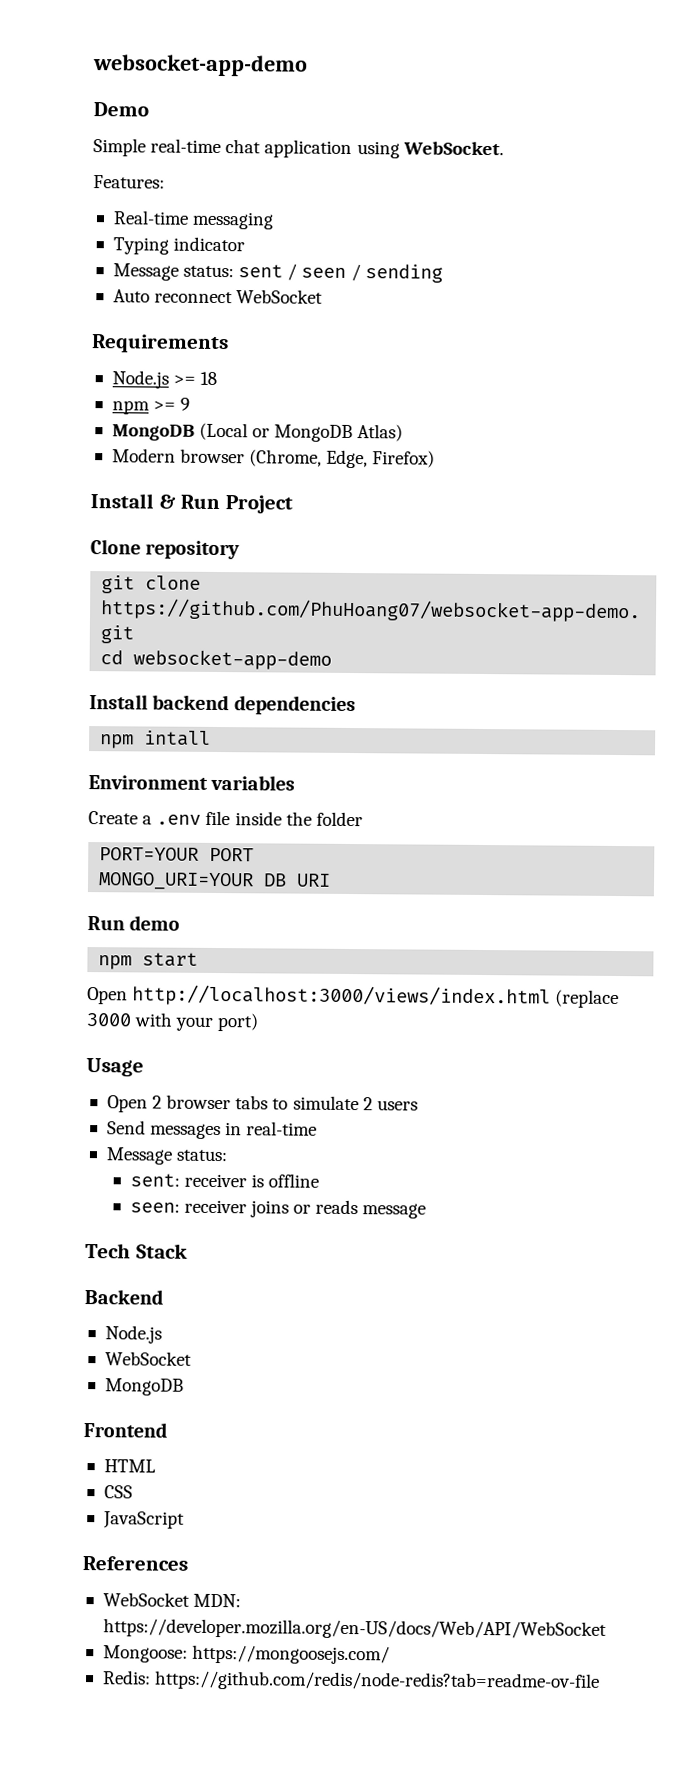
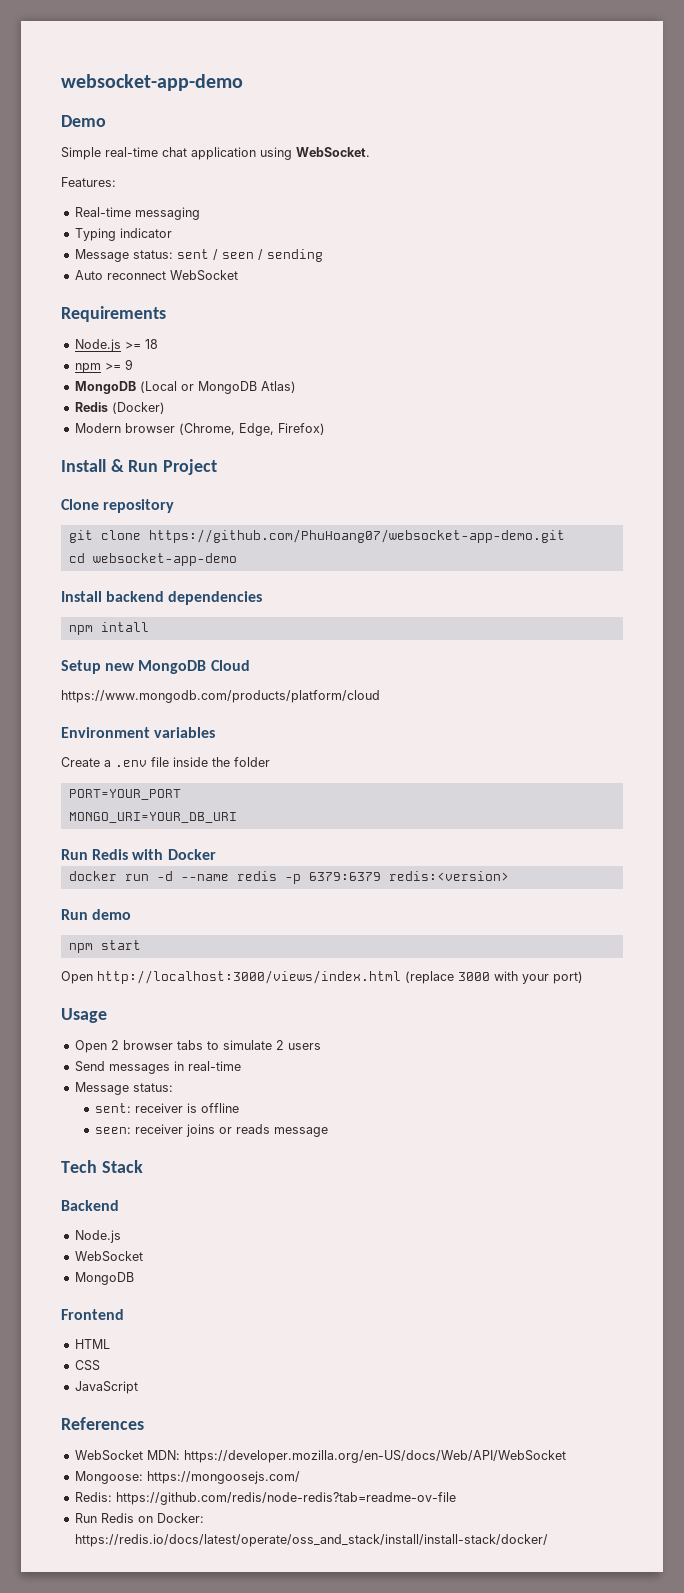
+ Redis (Docker)
+ Setup new MongoDB Cloud
+ https://www.mongodb.com/products/platform/cloud
- PORT=YOUR PORT
- MONGO_URI=YOUR DB URI
+ PORT=YOUR_PORT
+ MONGO_URI=YOUR_DB_URI
+ Run Redis with Docker
+ docker run -d --name redis -p 6379:6379 redis:<version>
+ Run Redis on Docker: https://redis.io/docs/latest/operate/oss_and_stack/install/install-stack/docker/

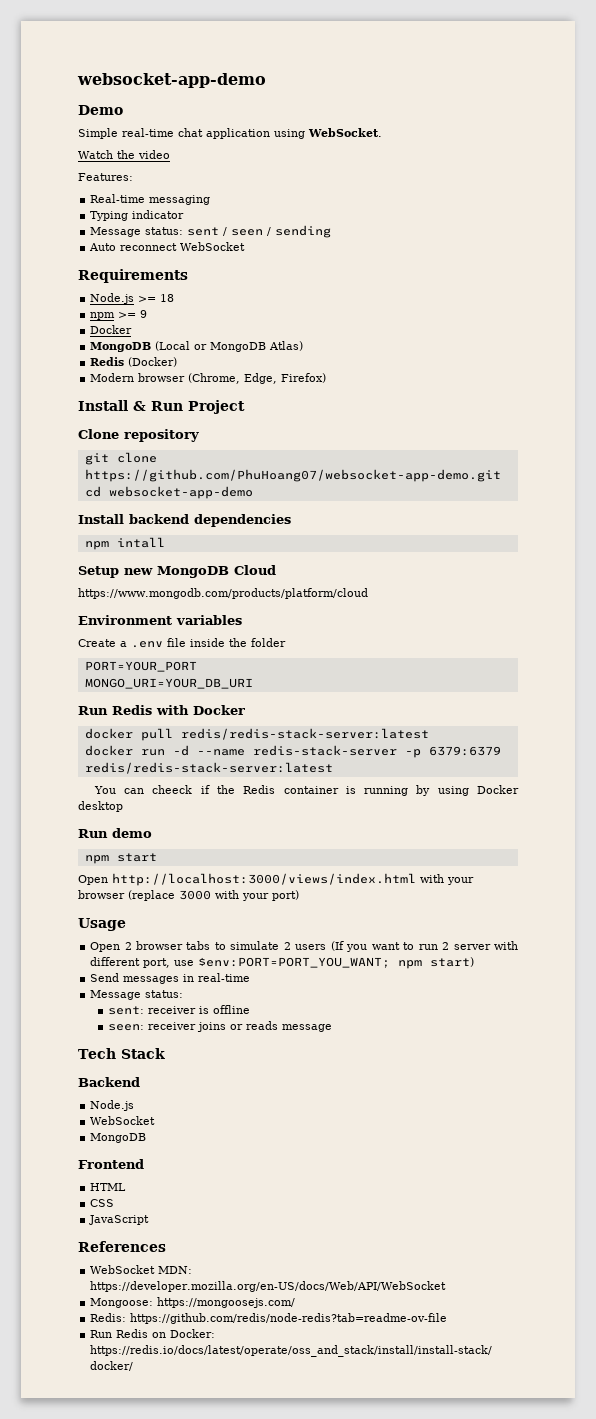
+ Watch the video
  npm >= 9
+ Docker
+ docker pull redis/redis-stack-server:latest
- docker run -d --name redis -p 6379:6379 redis:<version>
+ docker run -d --name redis-stack-server -p 6379:6379 redis/redis-stack-server:latest
+ You can cheeck if the Redis container is running by using Docker desktop
- Open http://localhost:3000/views/index.html (replace 3000 with your port)
+ Open http://localhost:3000/views/index.html with your browser (replace 3000 with your port)
- Open 2 browser tabs to simulate 2 users
+ Open 2 browser tabs to simulate 2 users (If you want to run 2 server with different port, use $env:PORT=PORT_YOU_WANT; npm start)

